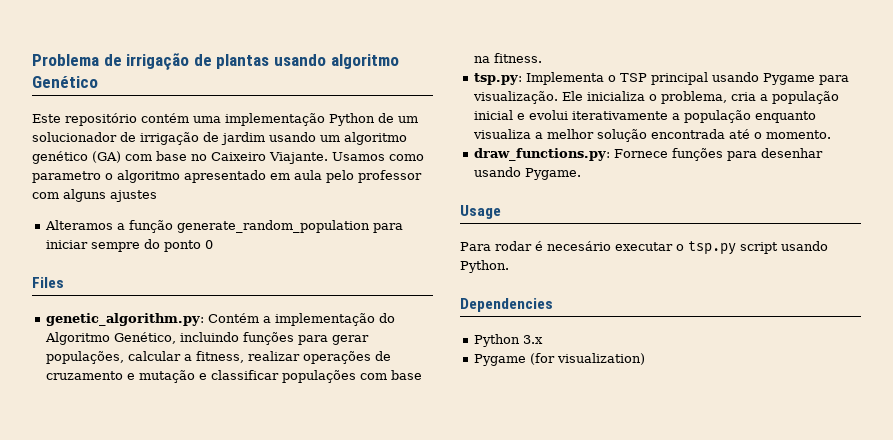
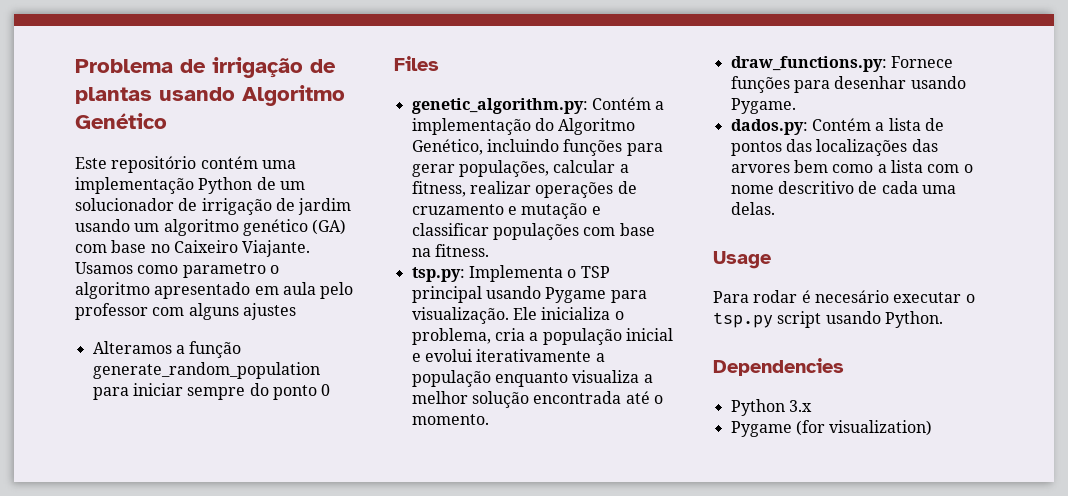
- Problema de irrigação de plantas usando algoritmo Genético
+ Problema de irrigação de plantas usando Algoritmo Genético
+ dados.py: Contém a lista de pontos das localizações das arvores bem como a lista com o nome descritivo de cada uma delas.

